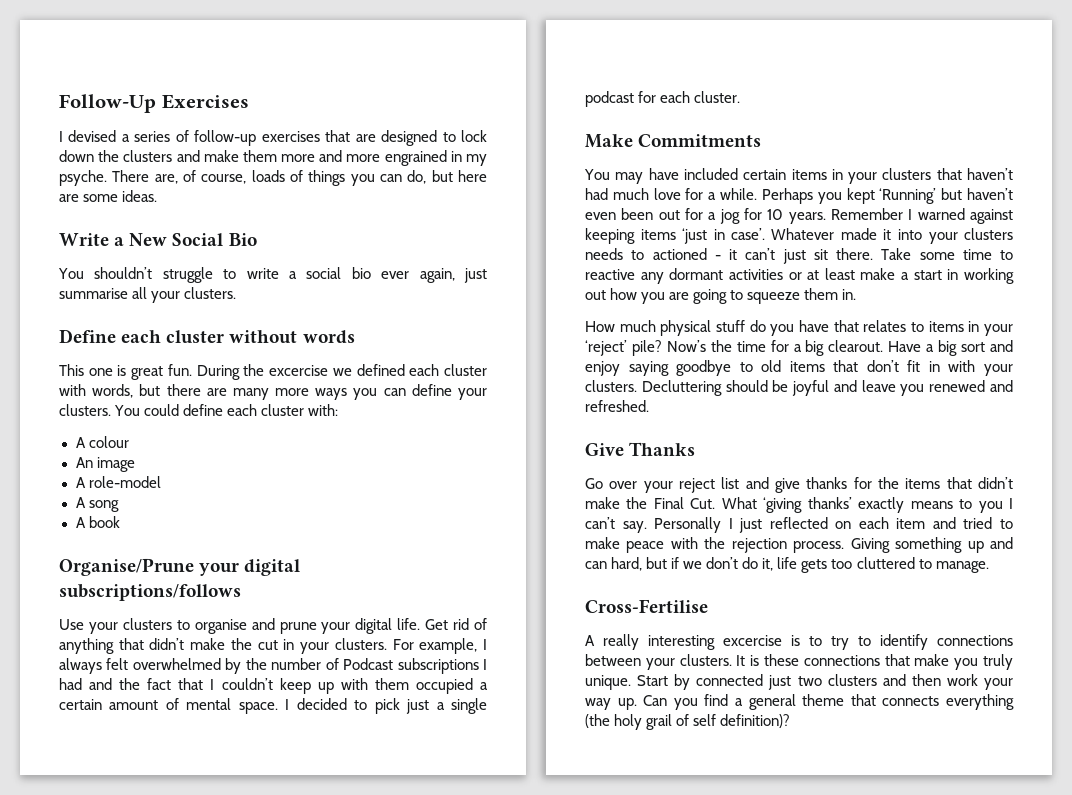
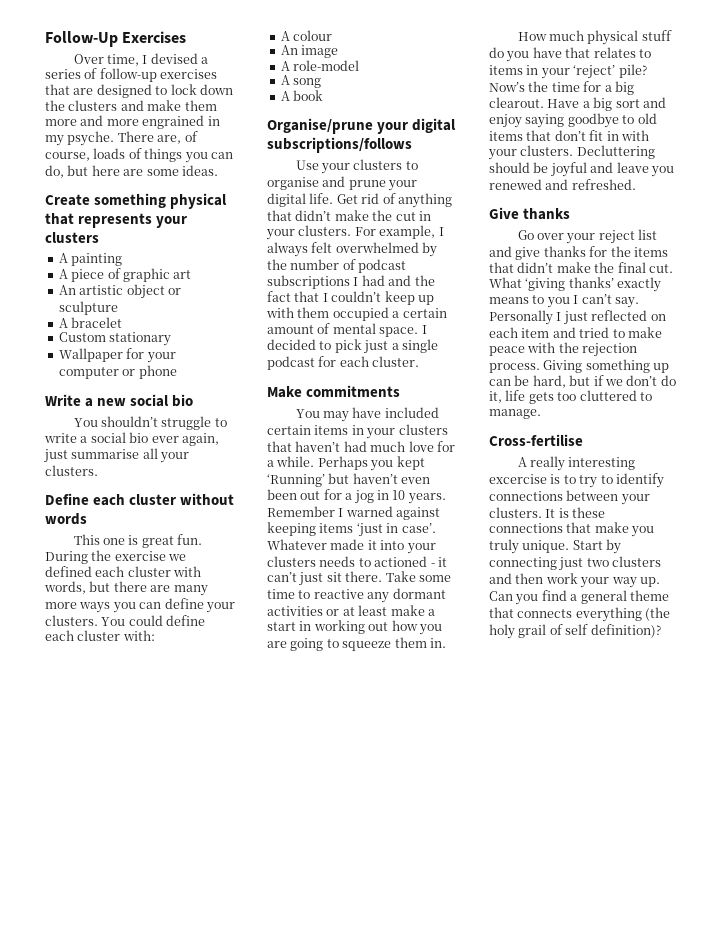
- I devised a series of follow-up exercises that are designed to lock down the clusters and make them more and more engrained in my psyche.
+ Over time, I devised a series of follow-up exercises that are designed to lock down the clusters and make them more and more engrained in my psyche.
+ Create something physical that represents your clusters
+ A painting
+ A piece of graphic art
+ An artistic object or sculpture
+ A bracelet
+ Custom stationary
+ Wallpaper for your computer or phone
- Write a New Social Bio
+ Write a new social bio
- During the excercise we defined each cluster with words, but there are many more ways you can define your clusters.
+ During the exercise we defined each cluster with words, but there are many more ways you can define your clusters.
- Organise/Prune your digital subscriptions/follows
+ Organise/prune your digital subscriptions/follows
- For example, I always felt overwhelmed by the number of Podcast subscriptions I had and the fact that I couldn’t keep up with them occupied a certain amount of mental space.
+ For example, I always felt overwhelmed by the number of podcast subscriptions I had and the fact that I couldn’t keep up with them occupied a certain amount of mental space.
- Make Commitments
+ Make commitments
- Perhaps you kept ‘Running’ but haven’t even been out for a jog for 10 years.
+ Perhaps you kept ‘Running’ but haven’t even been out for a jog in 10 years.
- Give Thanks
+ Give thanks
- Go over your reject list and give thanks for the items that didn’t make the Final Cut. What ‘giving thanks’ exactly means to you I can’t say.
+ Go over your reject list and give thanks for the items that didn’t make the final cut. What ‘giving thanks’ exactly means to you I can’t say.
- Giving something up and can hard, but if we don’t do it, life gets too cluttered to manage.
+ Giving something up can be hard, but if we don’t do it, life gets too cluttered to manage.
- Cross-Fertilise
+ Cross-fertilise
- Start by connected just two clusters and then work your way up.
+ Start by connecting just two clusters and then work your way up.

